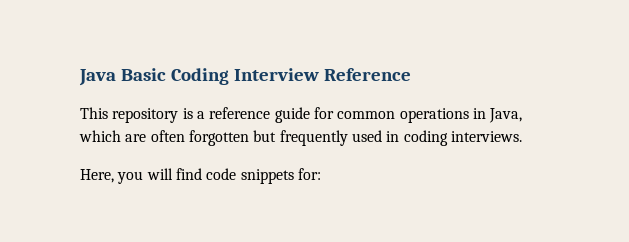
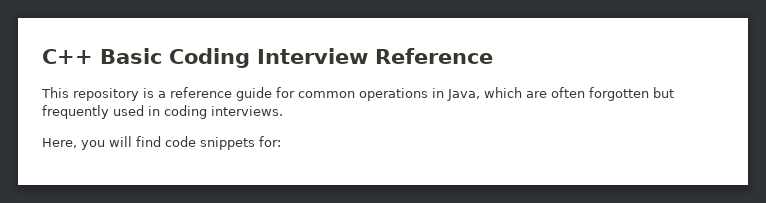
- Java Basic Coding Interview Reference
+ C++ Basic Coding Interview Reference

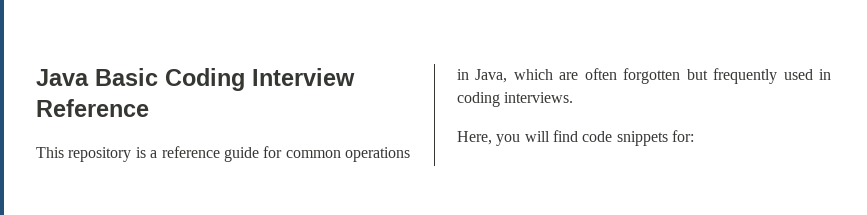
- C++ Basic Coding Interview Reference
+ Java Basic Coding Interview Reference

